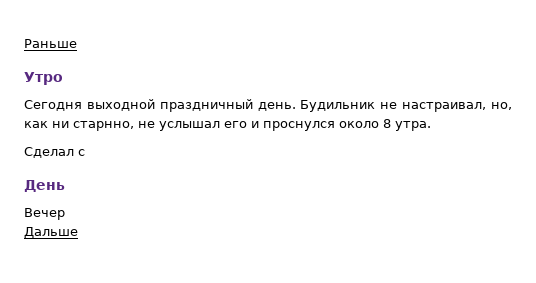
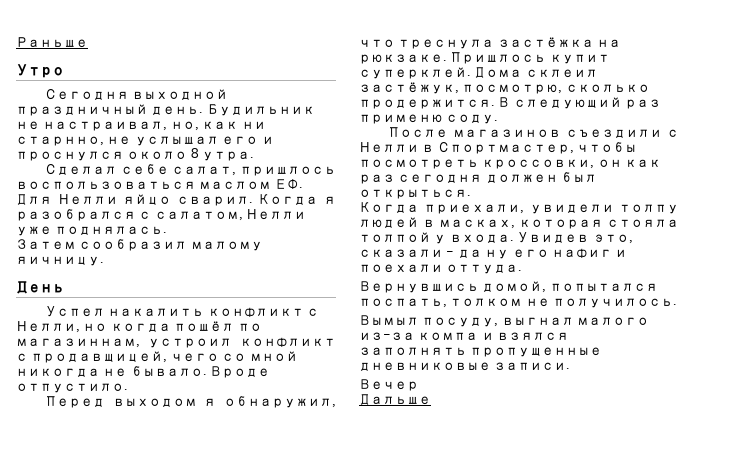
- Сделал с
+ Сделал себе салат, пришлось воспользоваться маслом ЕФ. Для Нелли яйцо сварил. Когда я разобрался с салатом, Нелли уже поднялась.
+ Затем сообразил малому яичницу.
  День
+ Успел накалить конфликт с Нелли, но когда пошёл по магазиннам, устроил конфликт с продавщицей, чего со мной никогда не бывало. Вроде отпустило.
+ Перед выходом я обнаружил, что треснула застёжка на рюкзаке. Пришлось купит суперклей. Дома склеил застёжук, посмотрю, сколько продержится. В следующий раз применю соду.
+ После магазинов съездили с Нелли в Спортмастер, чтобы посмотреть кроссовки, он как раз сегодня должен был открыться.
+ Когда приехали, увидели толпу людей в масках, которая стояла толпой у входа. Увидев это, сказали - да ну его нафиг и поехали оттуда.
+ Вернувшись домой, попытался поспать, толком не получилось.
+ Вымыл посуду, выгнал малого из-за компа и взялся заполнять пропущенные дневниковые записи.

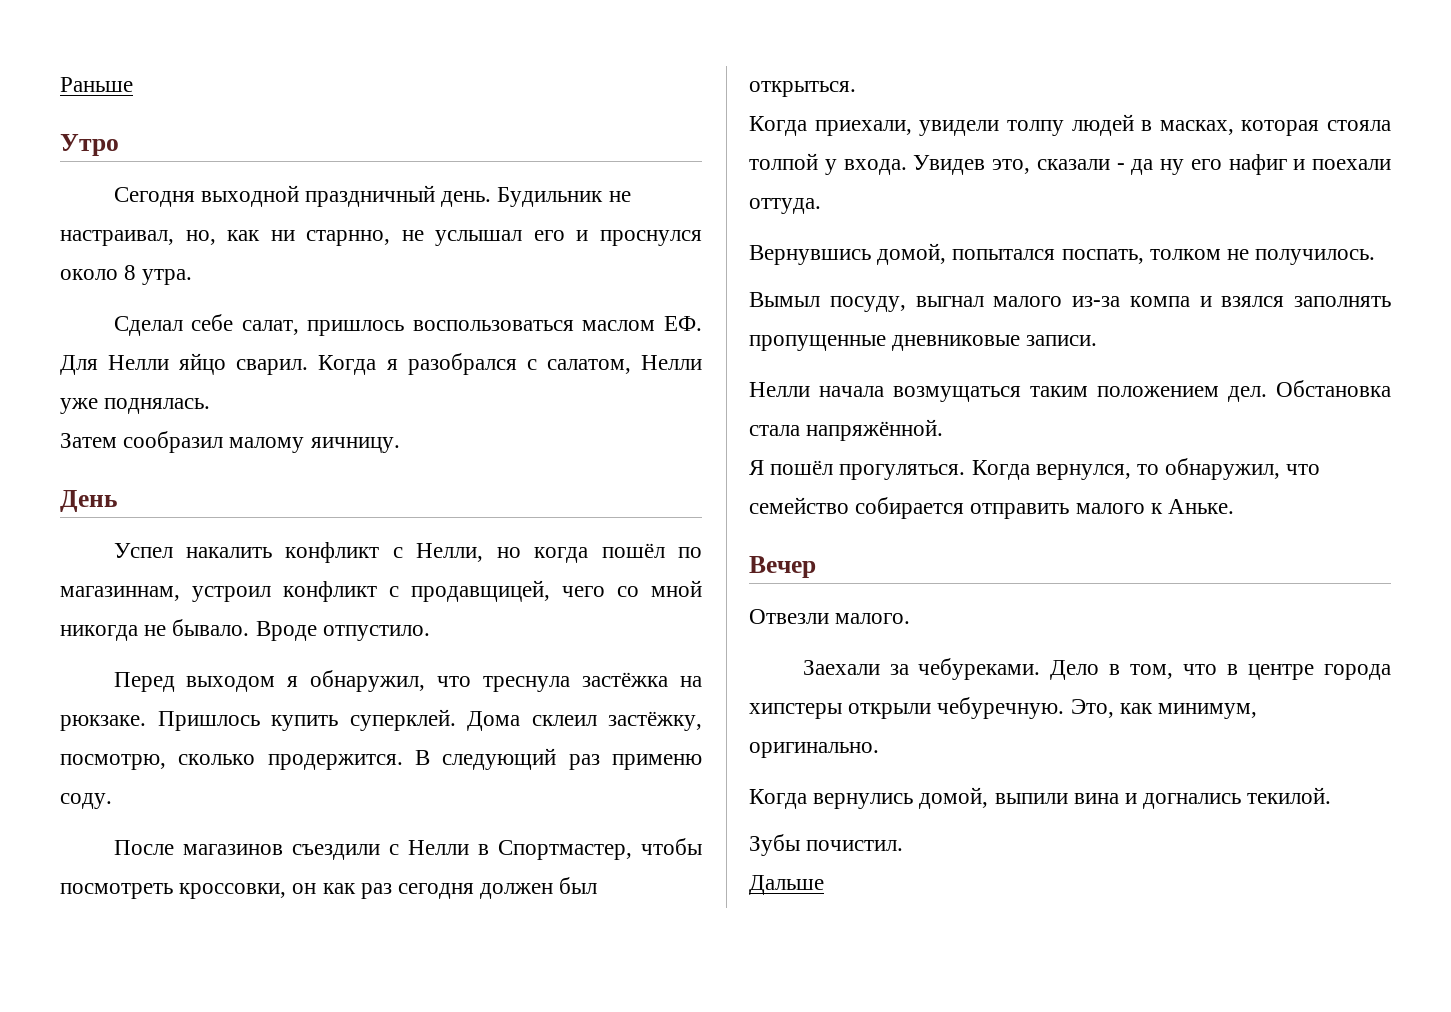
- Пришлось купит суперклей.
+ Пришлось купить суперклей.
- Дома склеил застёжук, посмотрю, сколько продержится.
+ Дома склеил застёжку, посмотрю, сколько продержится.
+ Нелли начала возмущаться таким положением дел. Обстановка стала напряжённой.
+ Я пошёл прогуляться. Когда вернулся, то обнаружил, что семейство собирается отправить малого к Аньке.
  Вечер
+ Отвезли малого.
+ Заехали за чебуреками. Дело в том, что в центре города хипстеры открыли чебуречную. Это, как минимум, оригинально.
+ Когда вернулись домой, выпили вина и догнались текилой.
+ Зубы почистил.

